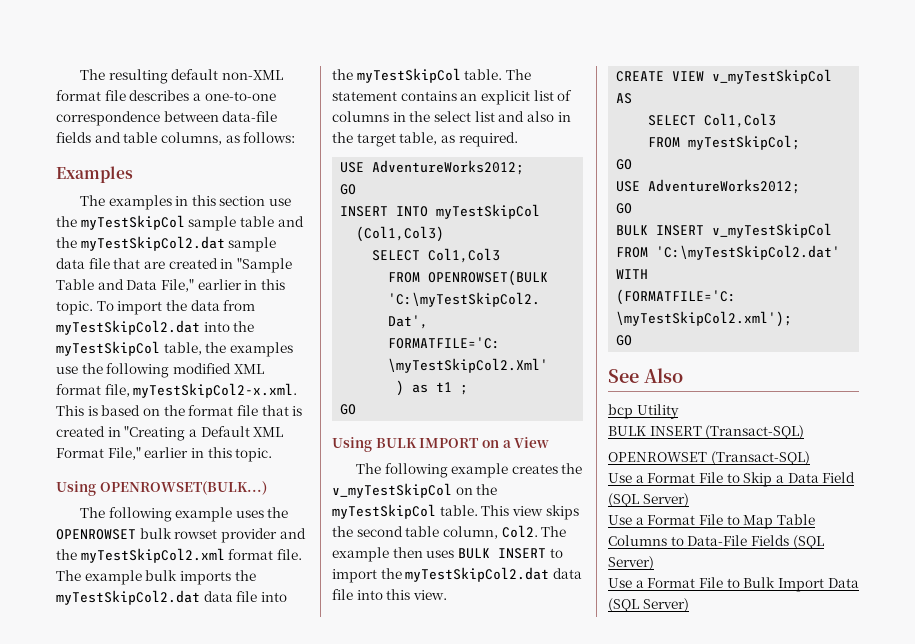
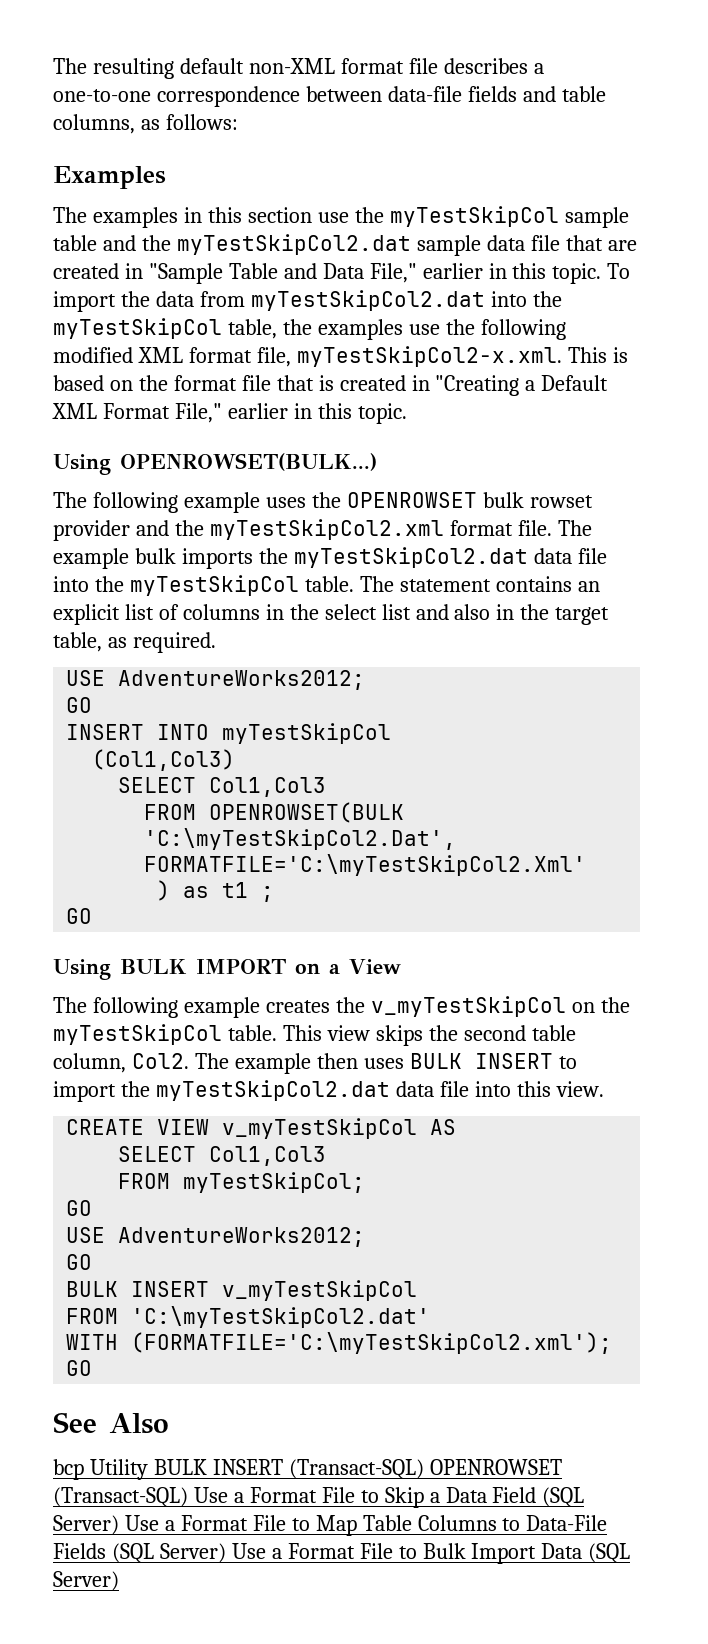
- bcp Utility
- BULK INSERT (Transact-SQL)
- OPENROWSET (Transact-SQL)
- Use a Format File to Skip a Data Field (SQL Server)
- Use a Format File to Map Table Columns to Data-File Fields (SQL Server)
- Use a Format File to Bulk Import Data (SQL Server)
+ bcp Utility BULK INSERT (Transact-SQL) OPENROWSET (Transact-SQL) Use a Format File to Skip a Data Field (SQL Server) Use a Format File to Map Table Columns to Data-File Fields (SQL Server) Use a Format File to Bulk Import Data (SQL Server)

